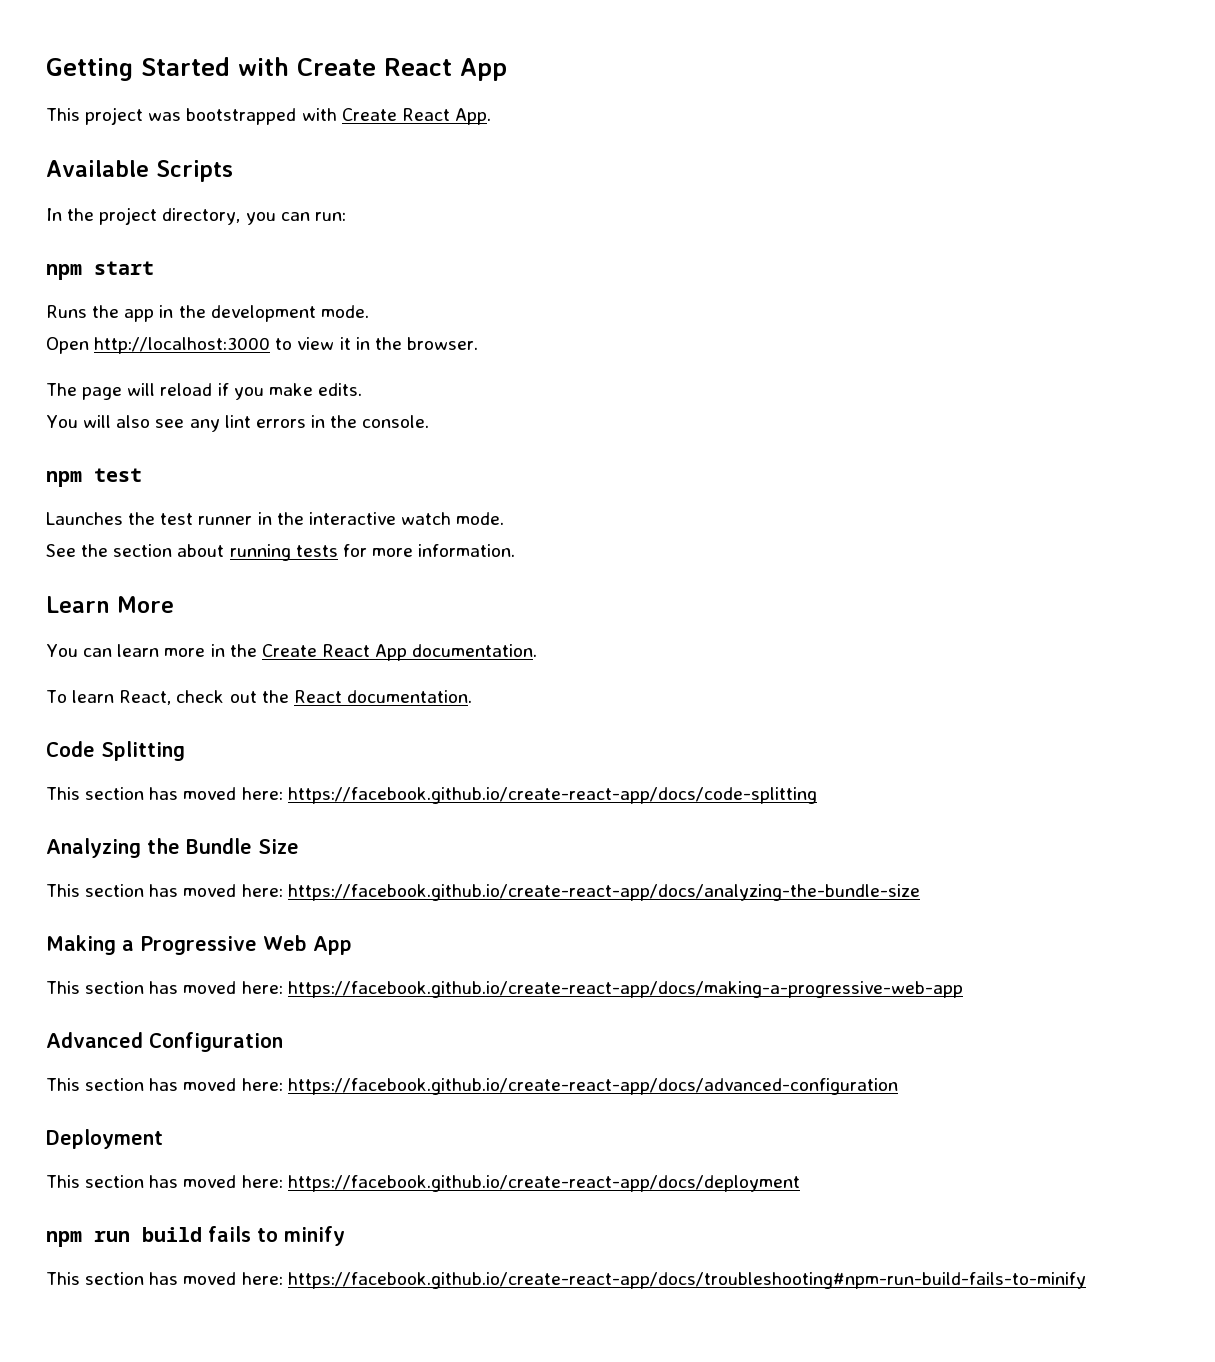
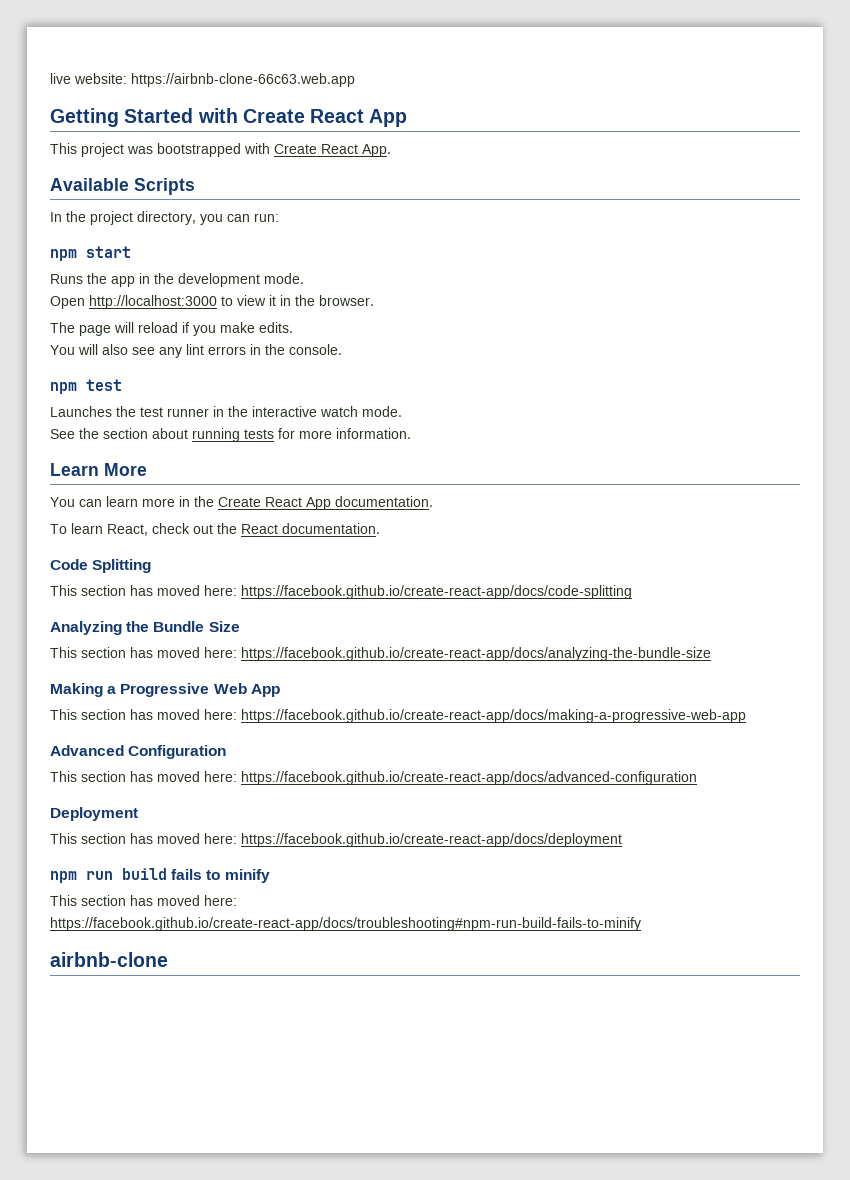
+ live website: https://airbnb-clone-66c63.web.app
+ airbnb-clone

